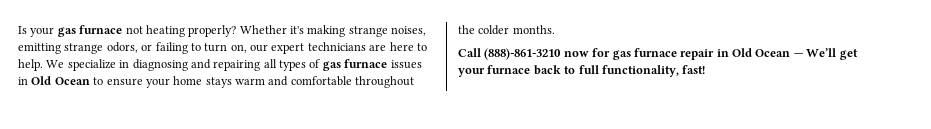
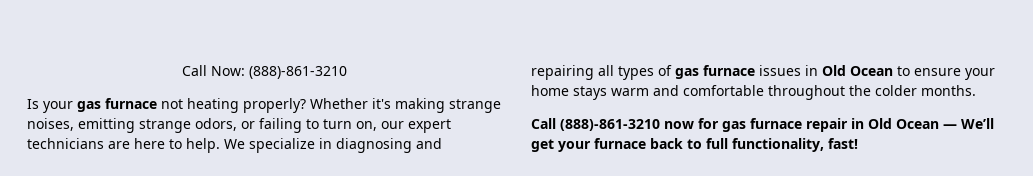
+ Call Now: (888)-861-3210

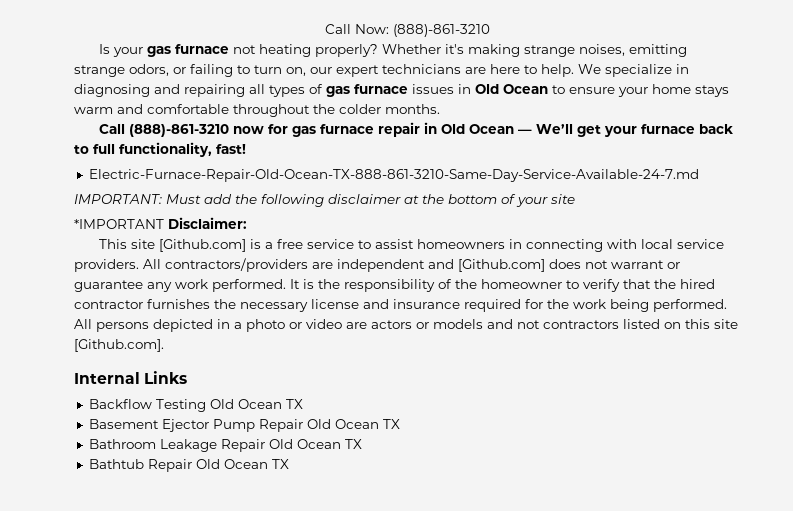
+ Electric-Furnace-Repair-Old-Ocean-TX-888-861-3210-Same-Day-Service-Available-24-7.md
+ IMPORTANT: Must add the following disclaimer at the bottom of your site
+ *IMPORTANT Disclaimer:
+ This site [Github.com] is a free service to assist homeowners in connecting with local service providers. All contractors/providers are independent and [Github.com] does not warrant or guarantee any work performed. It is the responsibility of the homeowner to verify that the hired contractor furnishes the necessary license and insurance required for the work being performed. All persons depicted in a photo or video are actors or models and not contractors listed on this site [Github.com].
+ Internal Links
+ Backflow Testing Old Ocean TX
+ Basement Ejector Pump Repair Old Ocean TX
+ Bathroom Leakage Repair Old Ocean TX
+ Bathtub Repair Old Ocean TX

